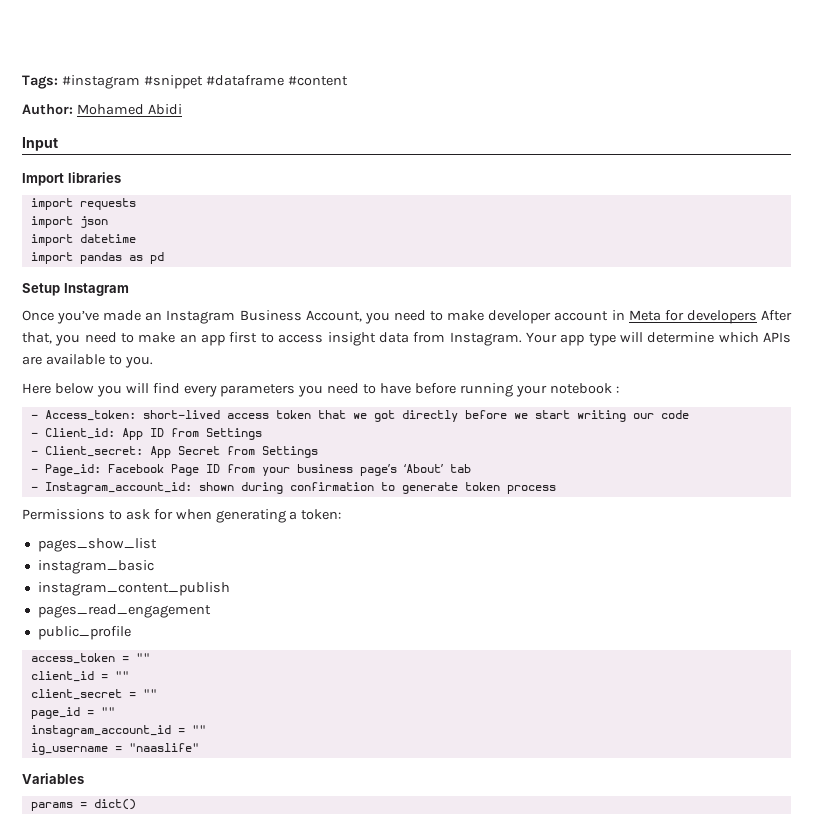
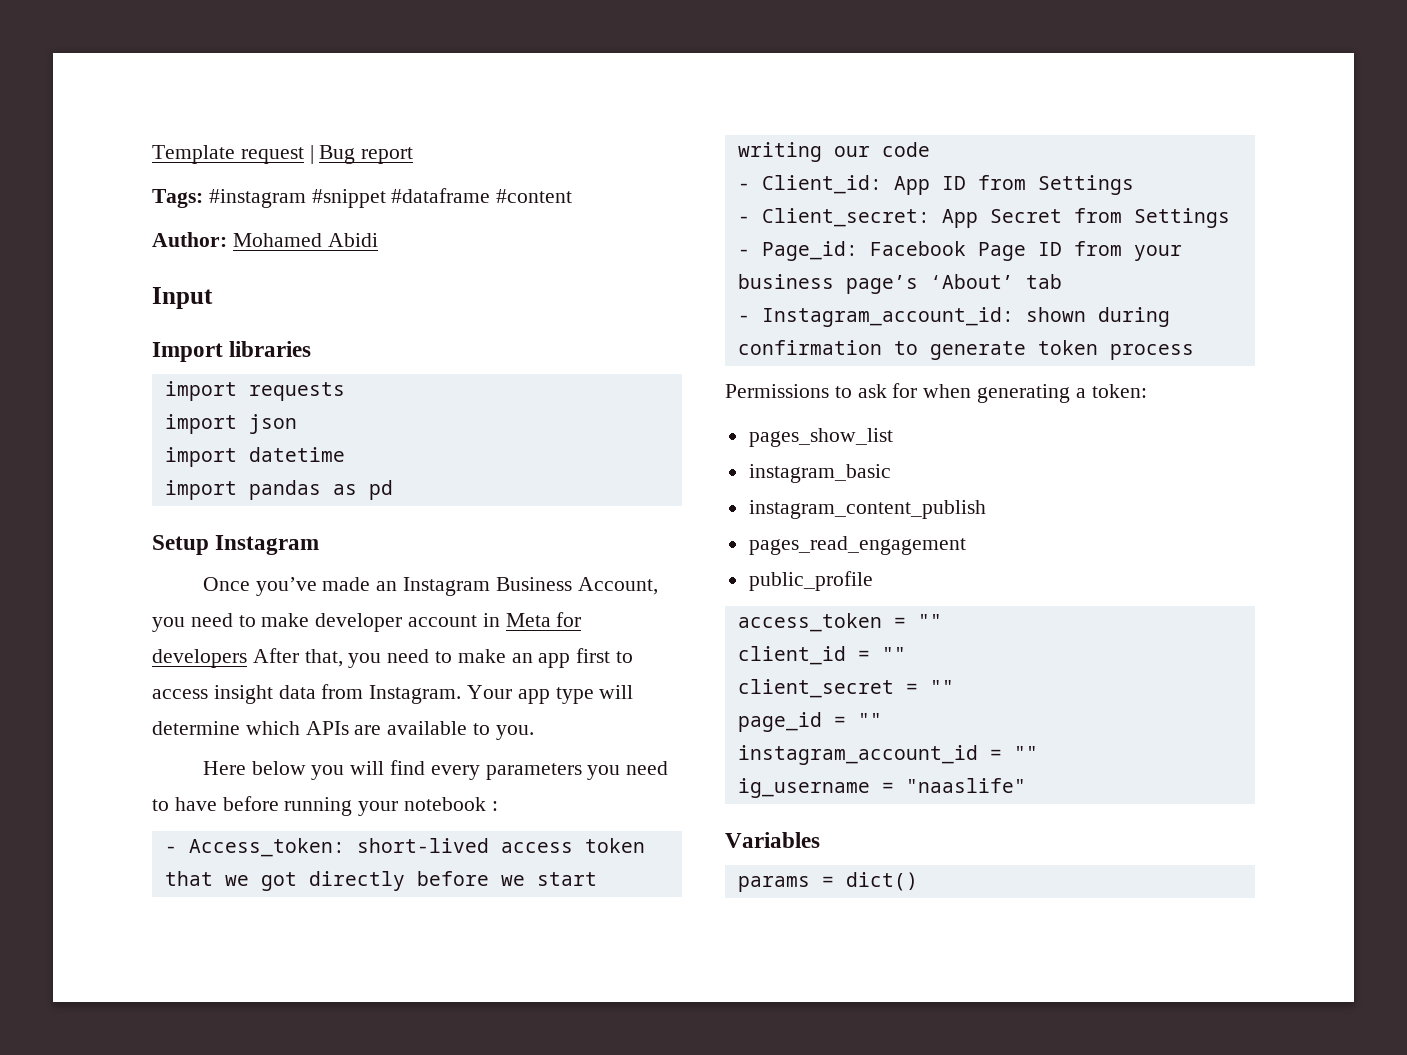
+ Template request | Bug report

